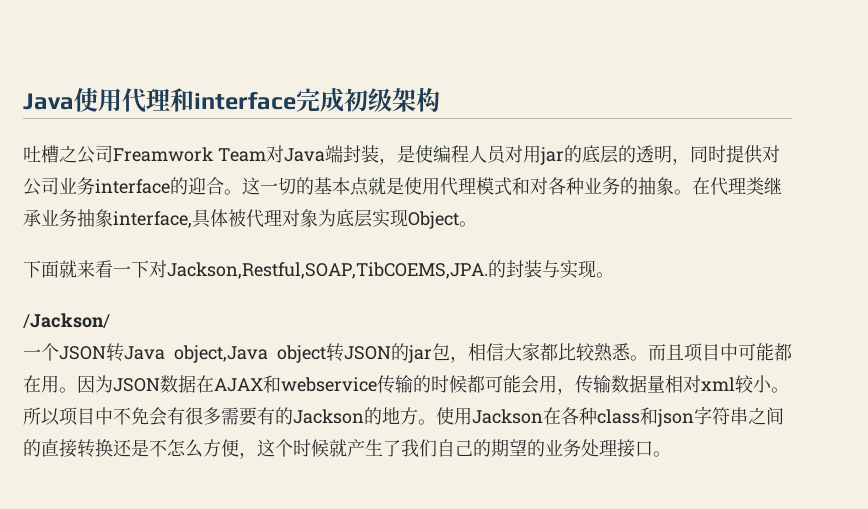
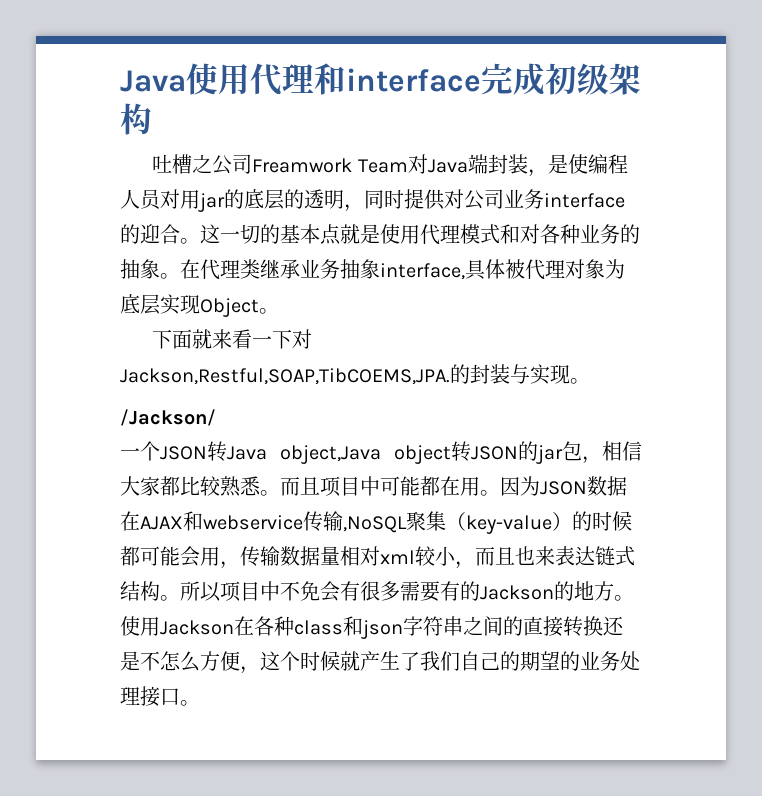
- 因为JSON数据在AJAX和webservice传输的时候都可能会用，传输数据量相对xml较小。
+ 因为JSON数据在AJAX和webservice传输,NoSQL聚集（key-value）的时候都可能会用，传输数据量相对xml较小，而且也来表达链式结构。

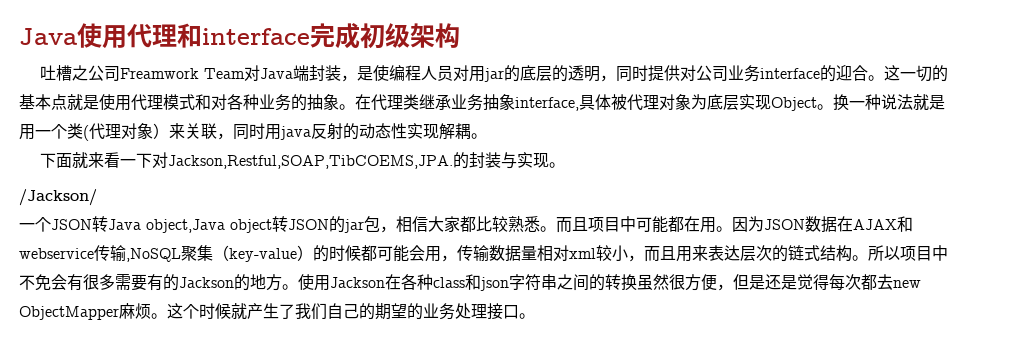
+ 换一种说法就是用一个类(代理对象）来关联，同时用java反射的动态性实现解耦。
- 因为JSON数据在AJAX和webservice传输,NoSQL聚集（key-value）的时候都可能会用，传输数据量相对xml较小，而且也来表达链式结构。
+ 因为JSON数据在AJAX和webservice传输,NoSQL聚集（key-value）的时候都可能会用，传输数据量相对xml较小，而且用来表达层次的链式结构。
- 使用Jackson在各种class和json字符串之间的直接转换还是不怎么方便，这个时候就产生了我们自己的期望的业务处理接口。
+ 使用Jackson在各种class和json字符串之间的转换虽然很方便，但是还是觉得每次都去new ObjectMapper麻烦。这个时候就产生了我们自己的期望的业务处理接口。

